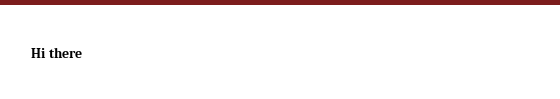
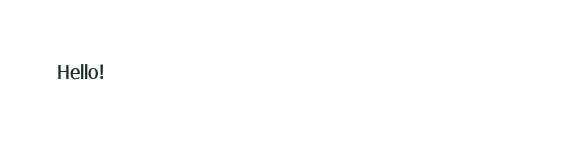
- Hi there
+ Hello!

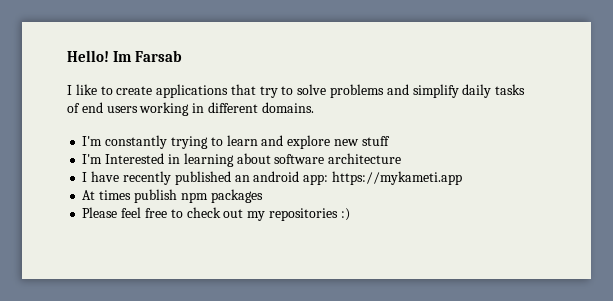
+ Im Farsab
+ I like to create applications that try to solve problems and simplify daily tasks of end users working in different domains.
+ I'm constantly trying to learn and explore new stuff
+ I'm Interested in learning about software architecture
+ I have recently published an android app: https://mykameti.app
+ At times publish npm packages
+ Please feel free to check out my repositories :)

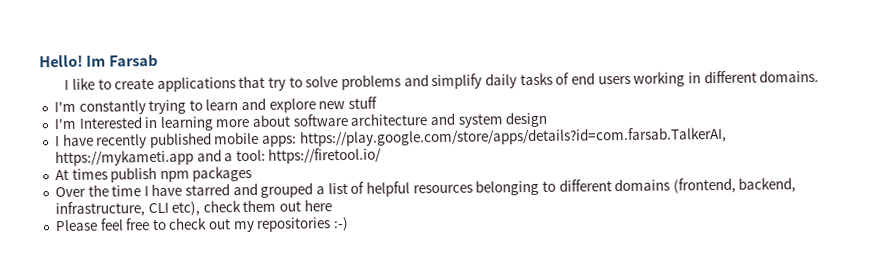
- I'm Interested in learning about software architecture
+ I'm Interested in learning more about software architecture and system design
- I have recently published an android app: https://mykameti.app
+ I have recently published mobile apps: https://play.google.com/store/apps/details?id=com.farsab.TalkerAI, https://mykameti.app and a tool: https://firetool.io/
+ Over the time I have starred and grouped a list of helpful resources belonging to different domains (frontend, backend, infrastructure, CLI etc), check them out here
- Please feel free to check out my repositories :)
+ Please feel free to check out my repositories :-)

